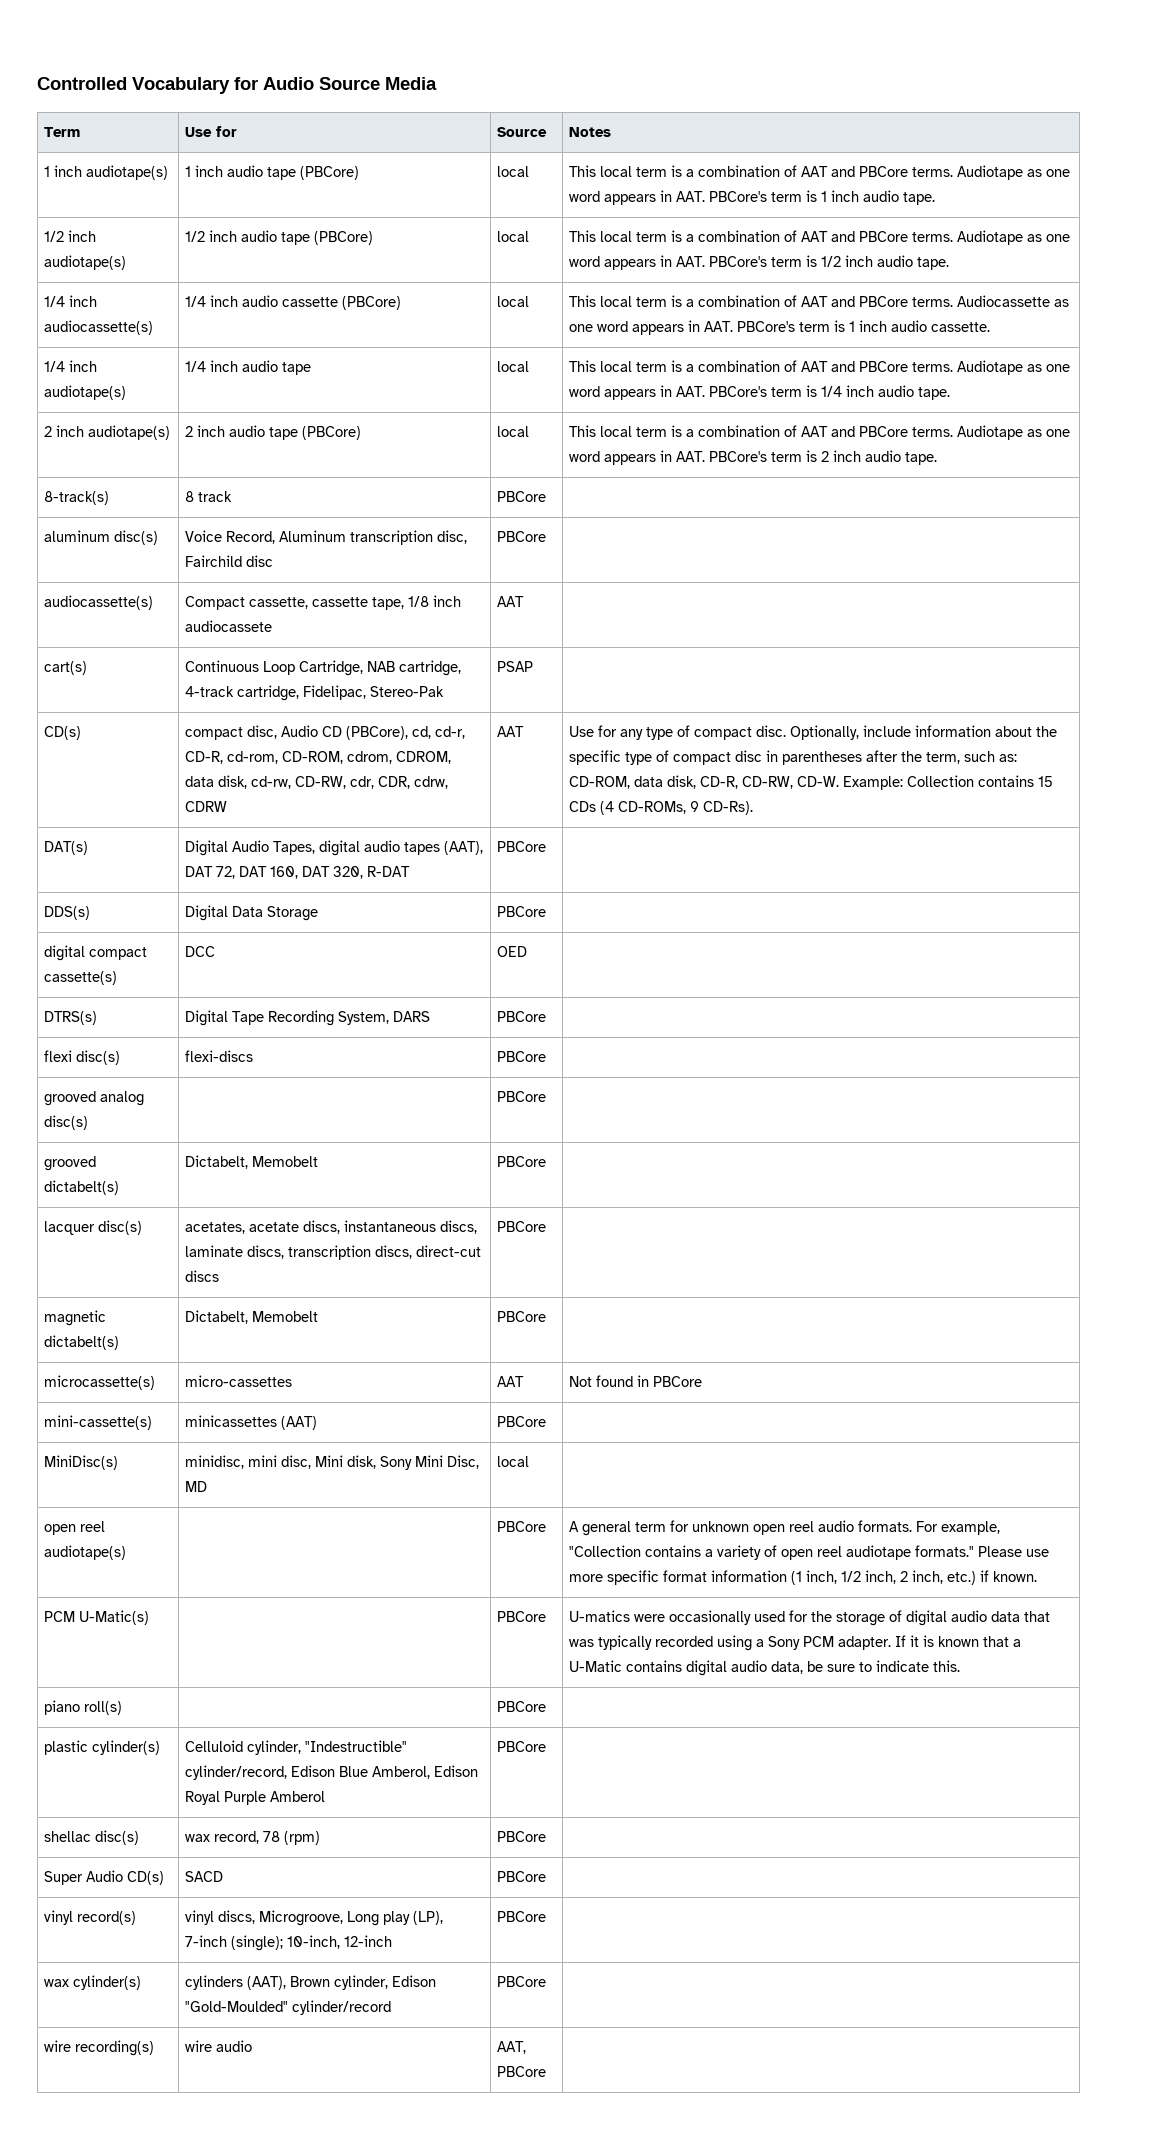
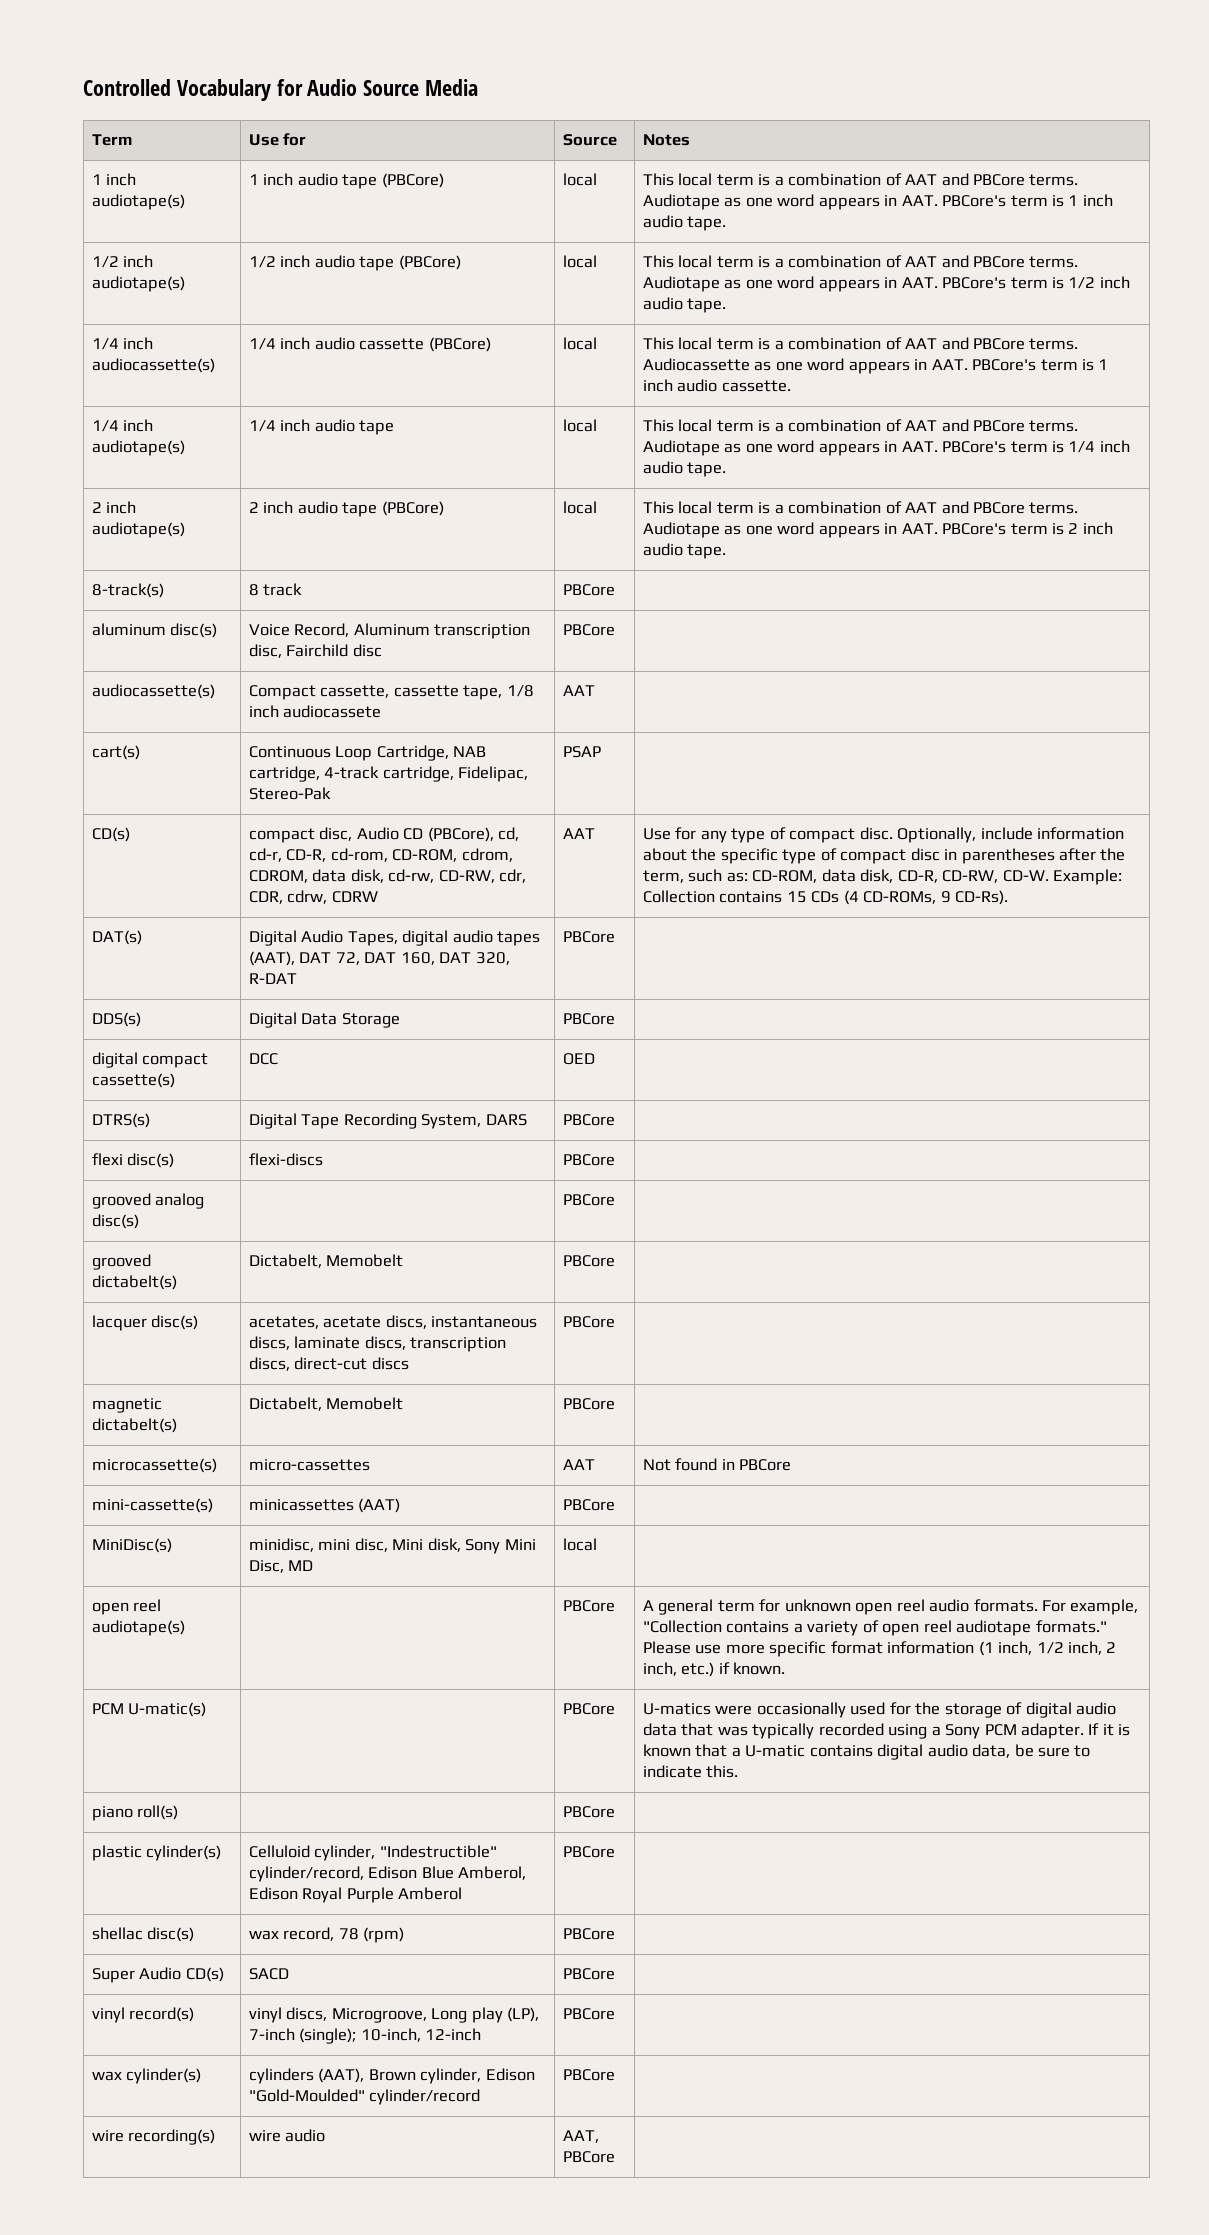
- PCM U-Matic(s) | | PBCore | U-matics were occasionally used for the storage of digital audio data that was typically recorded using a Sony PCM adapter. If it is known that a U-Matic contains digital audio data, be sure to indicate this.
+ PCM U-matic(s) | | PBCore | U-matics were occasionally used for the storage of digital audio data that was typically recorded using a Sony PCM adapter. If it is known that a U-matic contains digital audio data, be sure to indicate this.

